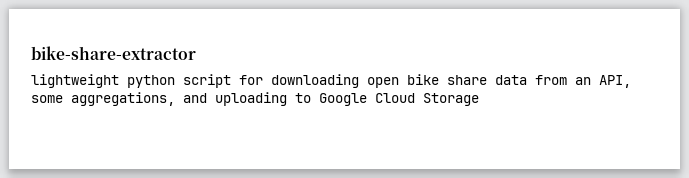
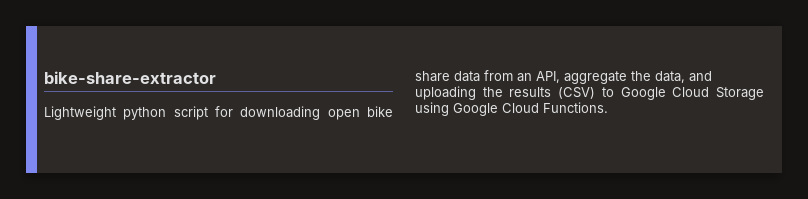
- lightweight python script for downloading open bike share data from an API, some aggregations, and uploading to Google Cloud Storage
+ Lightweight python script for downloading open bike share data from an API, aggregate the data, and uploading the results (CSV) to Google Cloud Storage using Google Cloud Functions.

